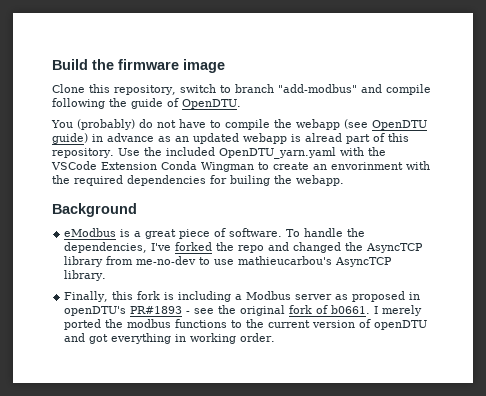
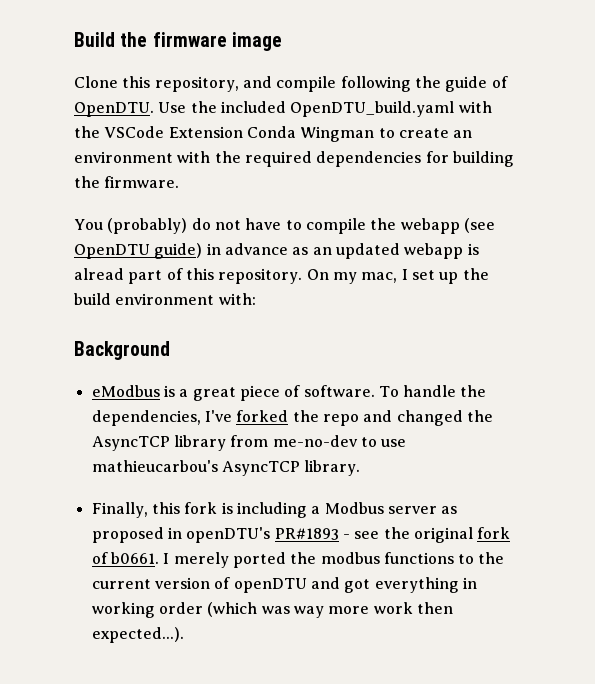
- Clone this repository, switch to branch "add-modbus" and compile following the guide of OpenDTU.
+ Clone this repository, and compile following the guide of OpenDTU. Use the included OpenDTU_build.yaml with the VSCode Extension Conda Wingman to create an environment with the required dependencies for building the firmware.
- Use the included OpenDTU_yarn.yaml with the VSCode Extension Conda Wingman to create an envorinment with the required dependencies for builing the webapp.
+ On my mac, I set up the build environment with:
- I merely ported the modbus functions to the current version of openDTU and got everything in working order.
+ I merely ported the modbus functions to the current version of openDTU and got everything in working order (which was way more work then expected...).

